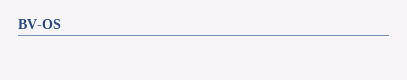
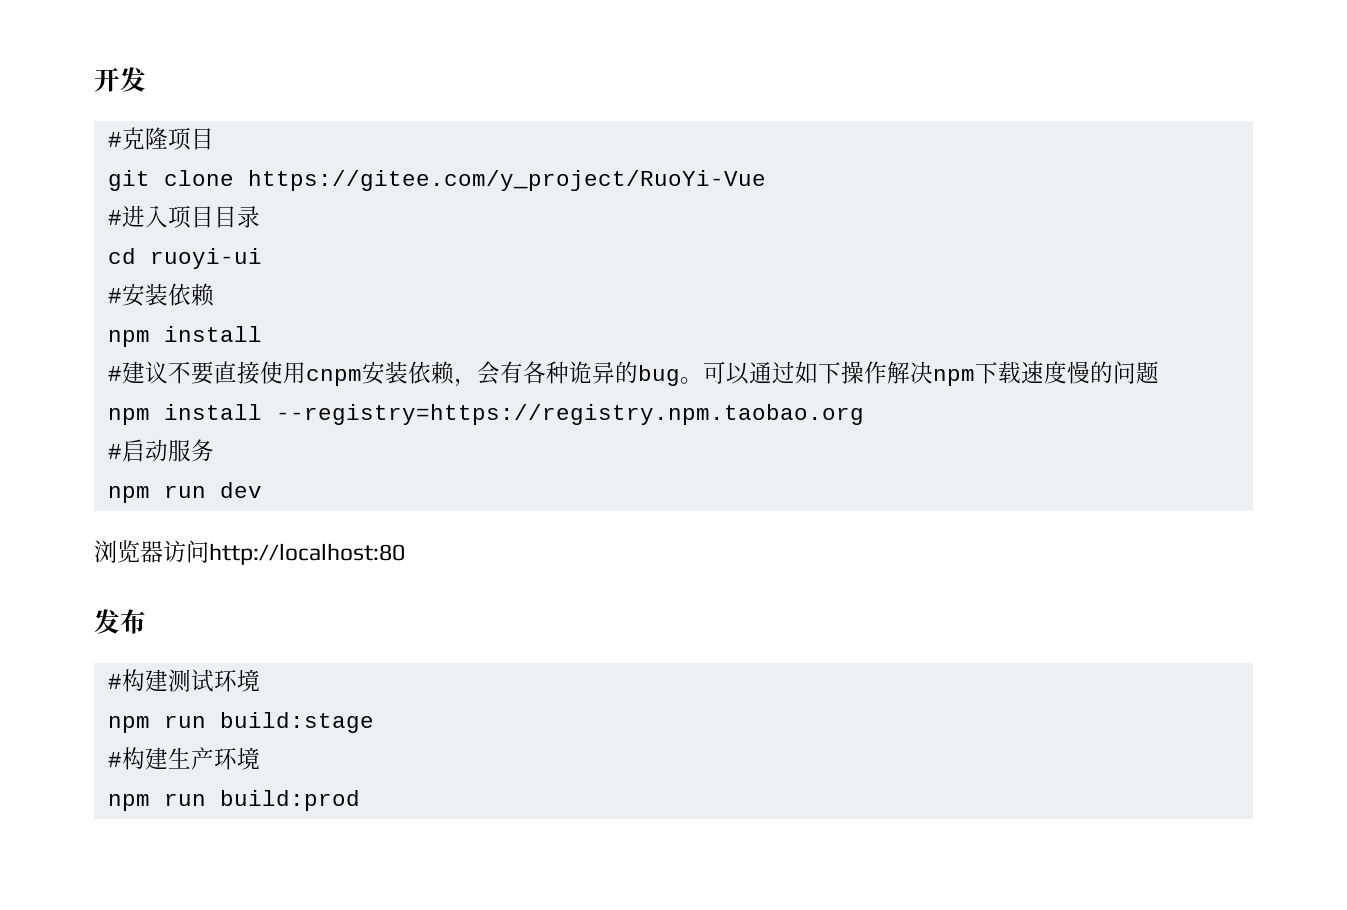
- BV-OS
+ 开发
+ #克隆项目
+ git clone https://gitee.com/y_project/RuoYi-Vue
+ #进入项目目录
+ cd ruoyi-ui
+ #安装依赖
+ npm install
+ #建议不要直接使用cnpm安装依赖，会有各种诡异的bug。可以通过如下操作解决npm下载速度慢的问题
+ npm install --registry=https://registry.npm.taobao.org
+ #启动服务
+ npm run dev
+ 浏览器访问http://localhost:80
+ 发布
+ #构建测试环境
+ npm run build:stage
+ #构建生产环境
+ npm run build:prod

